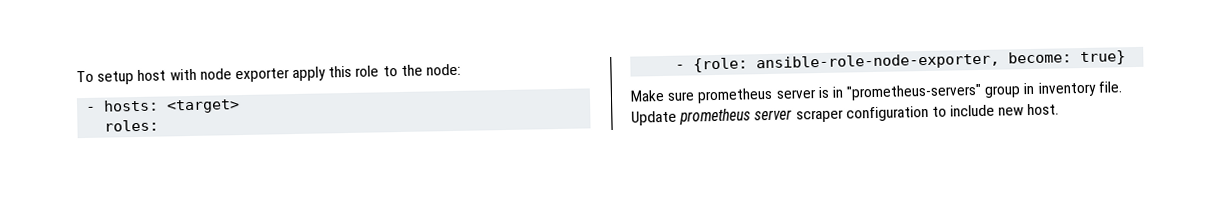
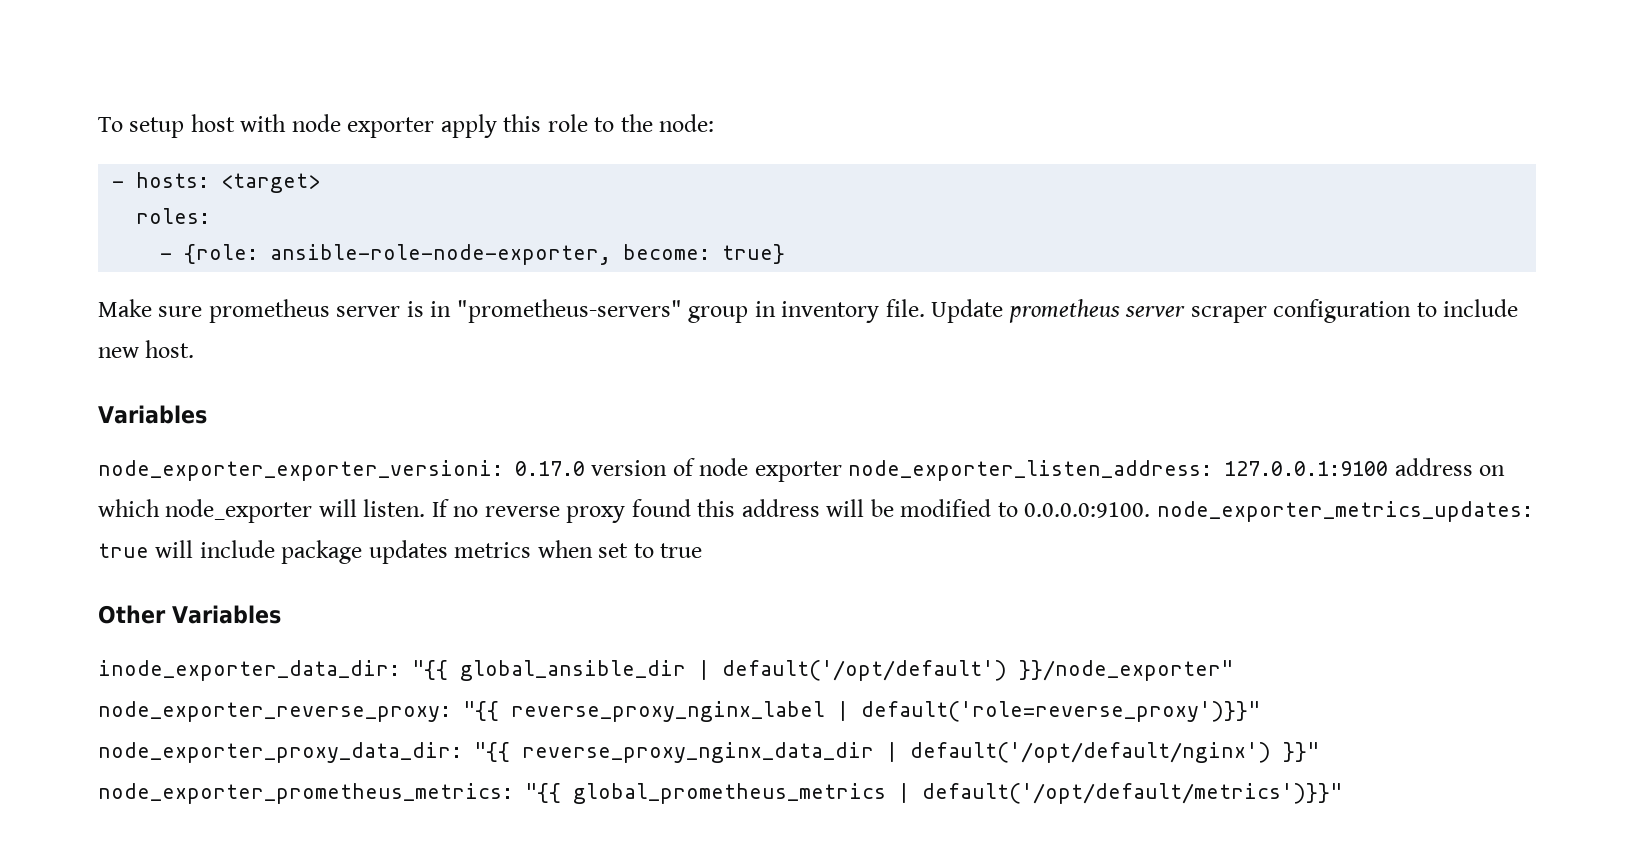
  Update prometheus server scraper configuration to include new host.
+ Variables
+ node_exporter_exporter_versioni: 0.17.0 version of node exporter node_exporter_listen_address: 127.0.0.1:9100 address on which node_exporter will listen. If no reverse proxy found this address will be modified to 0.0.0.0:9100. node_exporter_metrics_updates: true will include package updates metrics when set to true
+ Other Variables
+ inode_exporter_data_dir: "{{ global_ansible_dir | default('/opt/default') }}/node_exporter" node_exporter_reverse_proxy: "{{ reverse_proxy_nginx_label | default('role=reverse_proxy')}}" node_exporter_proxy_data_dir: "{{ reverse_proxy_nginx_data_dir | default('/opt/default/nginx') }}" node_exporter_prometheus_metrics: "{{ global_prometheus_metrics | default('/opt/default/metrics')}}"

